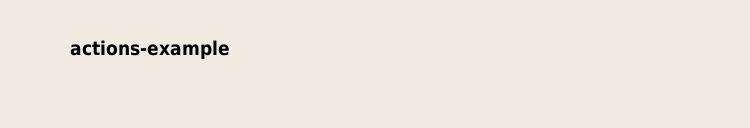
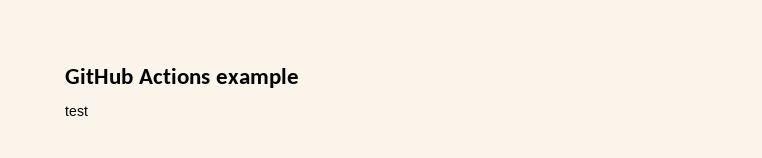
- actions-example
+ GitHub Actions example
+ test

